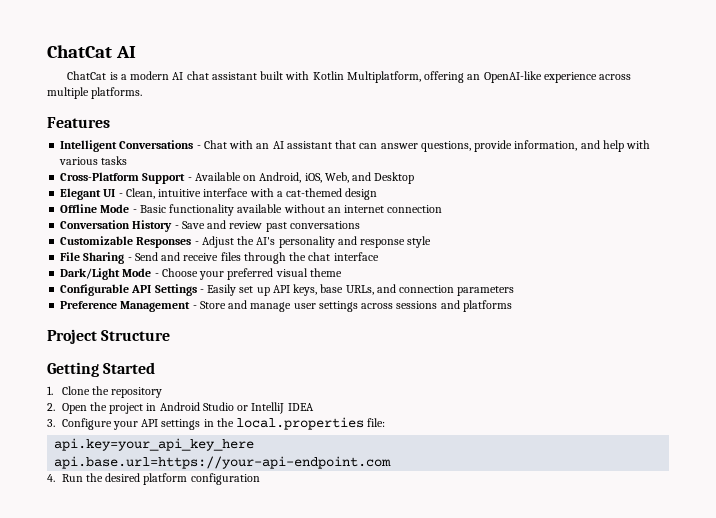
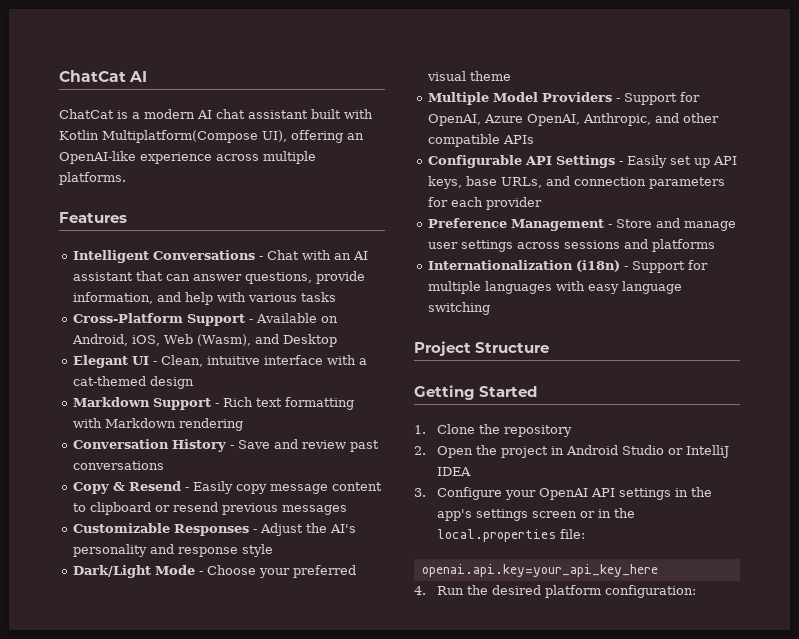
- ChatCat is a modern AI chat assistant built with Kotlin Multiplatform, offering an OpenAI-like experience across multiple platforms.
+ ChatCat is a modern AI chat assistant built with Kotlin Multiplatform(Compose UI), offering an OpenAI-like experience across multiple platforms.
- Cross-Platform Support - Available on Android, iOS, Web, and Desktop
+ Cross-Platform Support - Available on Android, iOS, Web (Wasm), and Desktop
- Offline Mode - Basic functionality available without an internet connection
+ Markdown Support - Rich text formatting with Markdown rendering
+ Copy & Resend - Easily copy message content to clipboard or resend previous messages
- File Sharing - Send and receive files through the chat interface
+ Multiple Model Providers - Support for OpenAI, Azure OpenAI, Anthropic, and other compatible APIs
- Configurable API Settings - Easily set up API keys, base URLs, and connection parameters
+ Configurable API Settings - Easily set up API keys, base URLs, and connection parameters for each provider
+ Internationalization (i18n) - Support for multiple languages with easy language switching
- 3. Configure your API settings in the local.properties file:
+ 3. Configure your OpenAI API settings in the app's settings screen or in the local.properties file:
- api.key=your_api_key_here
- api.base.url=https://your-api-endpoint.com
+ openai.api.key=your_api_key_here
- 4. Run the desired platform configuration
+ 4. Run the desired platform configuration:

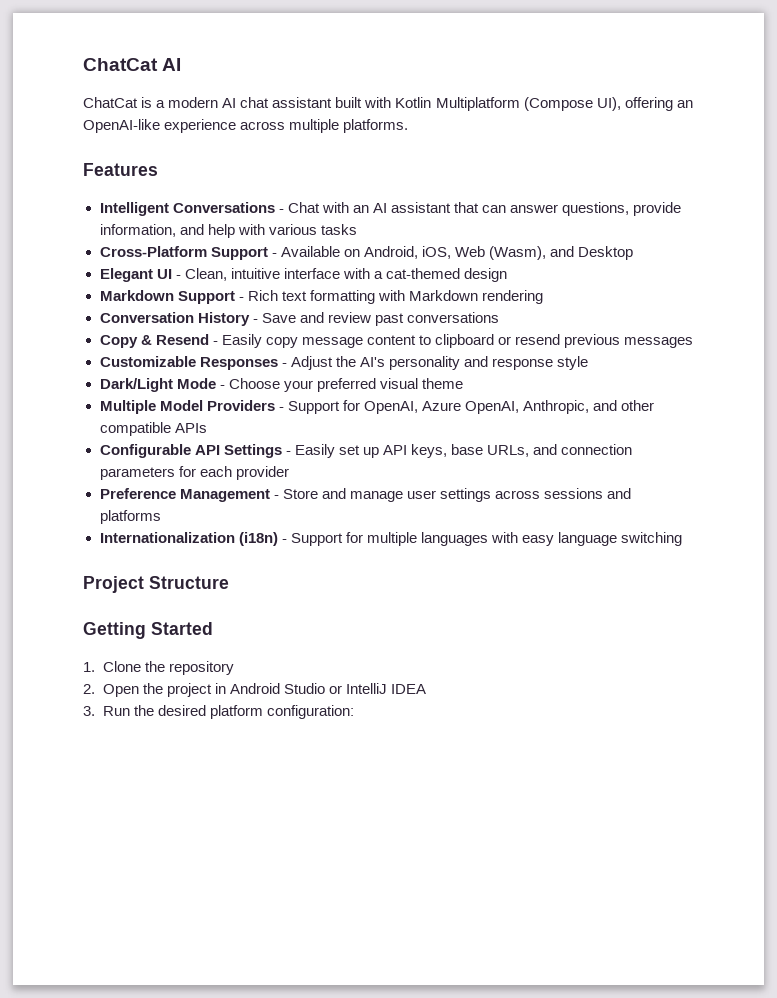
- ChatCat is a modern AI chat assistant built with Kotlin Multiplatform(Compose UI), offering an OpenAI-like experience across multiple platforms.
+ ChatCat is a modern AI chat assistant built with Kotlin Multiplatform (Compose UI), offering an OpenAI-like experience across multiple platforms.
- 3. Configure your OpenAI API settings in the app's settings screen or in the local.properties file:
- openai.api.key=your_api_key_here
- 4. Run the desired platform configuration:
+ 3. Run the desired platform configuration:

